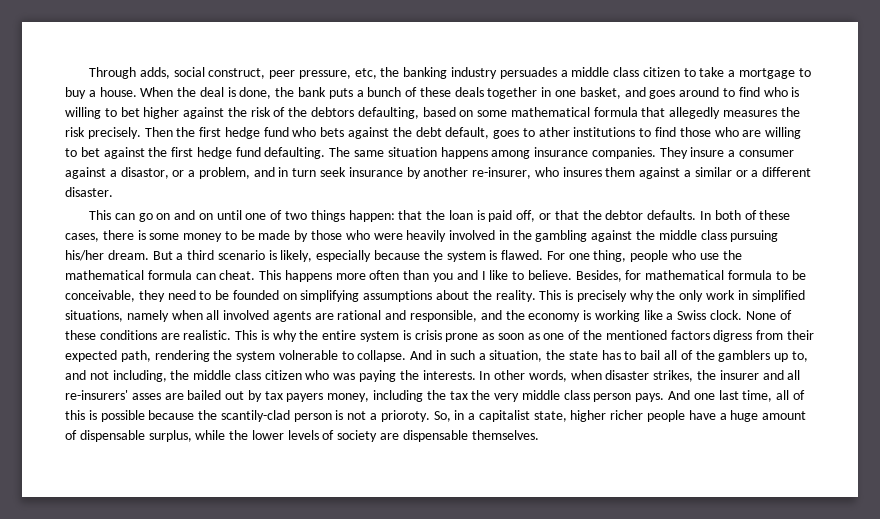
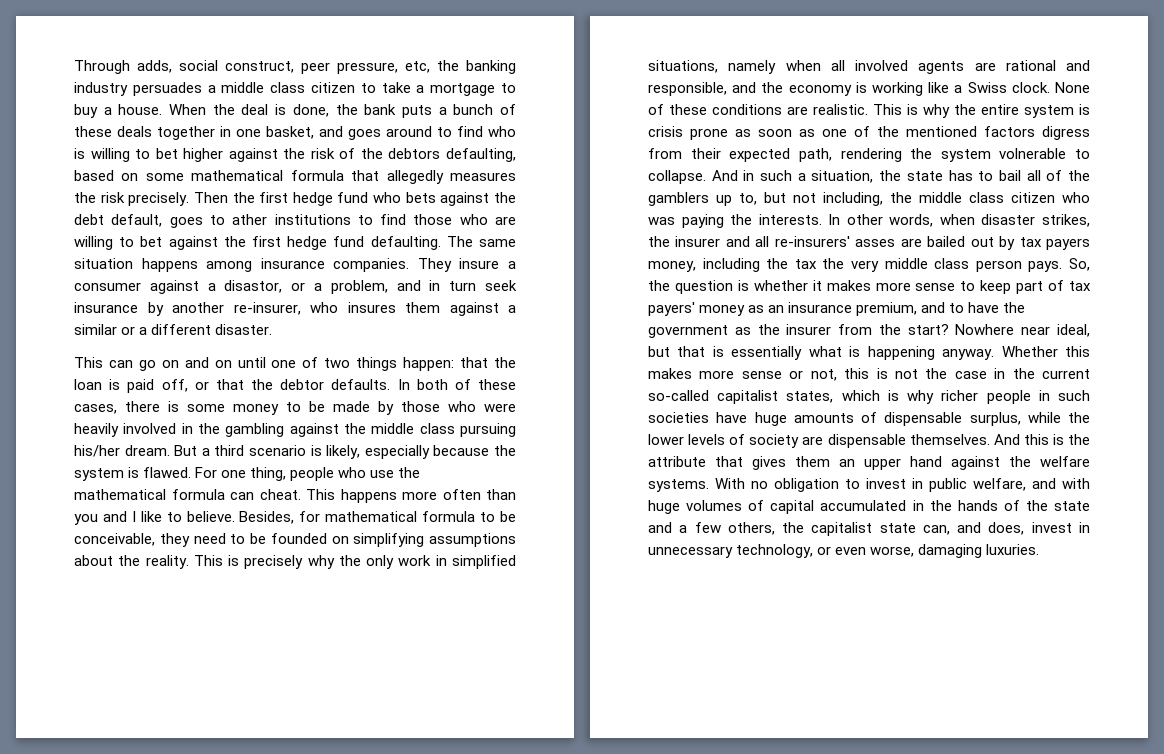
- And in such a situation, the state has to bail all of the gamblers up to, and not including, the middle class citizen who was paying the interests.
+ And in such a situation, the state has to bail all of the gamblers up to, but not including, the middle class citizen who was paying the interests.
- And one last time, all of this is possible because the scantily-clad person is not a prioroty. So, in a capitalist state, higher richer people have a huge amount of dispensable surplus, while the lower levels of society are dispensable themselves.
+ So, the question is whether it makes more sense to keep part of tax payers' money as an insurance premium, and to have the government as the insurer from the start? Nowhere near ideal, but that is essentially what is happening anyway. Whether this makes more sense or not, this is not the case in the current so-called capitalist states, which is why richer people in such societies have huge amounts of dispensable surplus, while the lower levels of society are dispensable themselves.
+ And this is the attribute that gives them an upper hand against the welfare systems. With no obligation to invest in public welfare, and with huge volumes of capital accumulated in the hands of the state and a few others, the capitalist state can, and does, invest in unnecessary technology, or even worse, damaging luxuries.

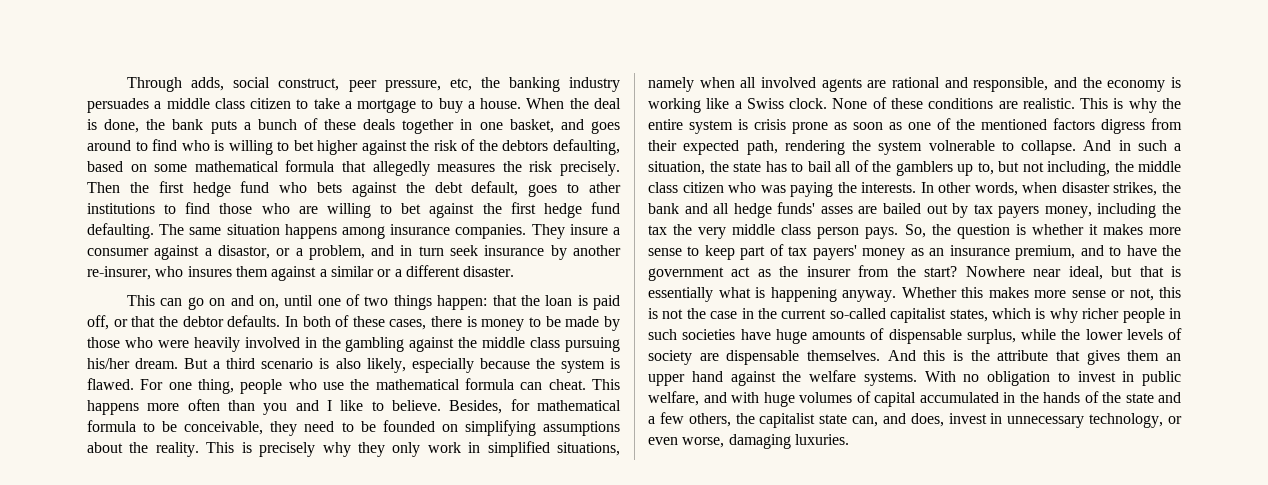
- This can go on and on until one of two things happen: that the loan is paid off, or that the debtor defaults.
+ This can go on and on, until one of two things happen: that the loan is paid off, or that the debtor defaults.
- In both of these cases, there is some money to be made by those who were heavily involved in the gambling against the middle class pursuing his/her dream.
+ In both of these cases, there is money to be made by those who were heavily involved in the gambling against the middle class pursuing his/her dream.
- But a third scenario is likely, especially because the system is flawed.
+ But a third scenario is also likely, especially because the system is flawed.
- This is precisely why the only work in simplified situations, namely when all involved agents are rational and responsible, and the economy is working like a Swiss clock.
+ This is precisely why they only work in simplified situations, namely when all involved agents are rational and responsible, and the economy is working like a Swiss clock.
- In other words, when disaster strikes, the insurer and all re-insurers' asses are bailed out by tax payers money, including the tax the very middle class person pays.
+ In other words, when disaster strikes, the bank and all hedge funds' asses are bailed out by tax payers money, including the tax the very middle class person pays.
- So, the question is whether it makes more sense to keep part of tax payers' money as an insurance premium, and to have the government as the insurer from the start?
+ So, the question is whether it makes more sense to keep part of tax payers' money as an insurance premium, and to have the government act as the insurer from the start?

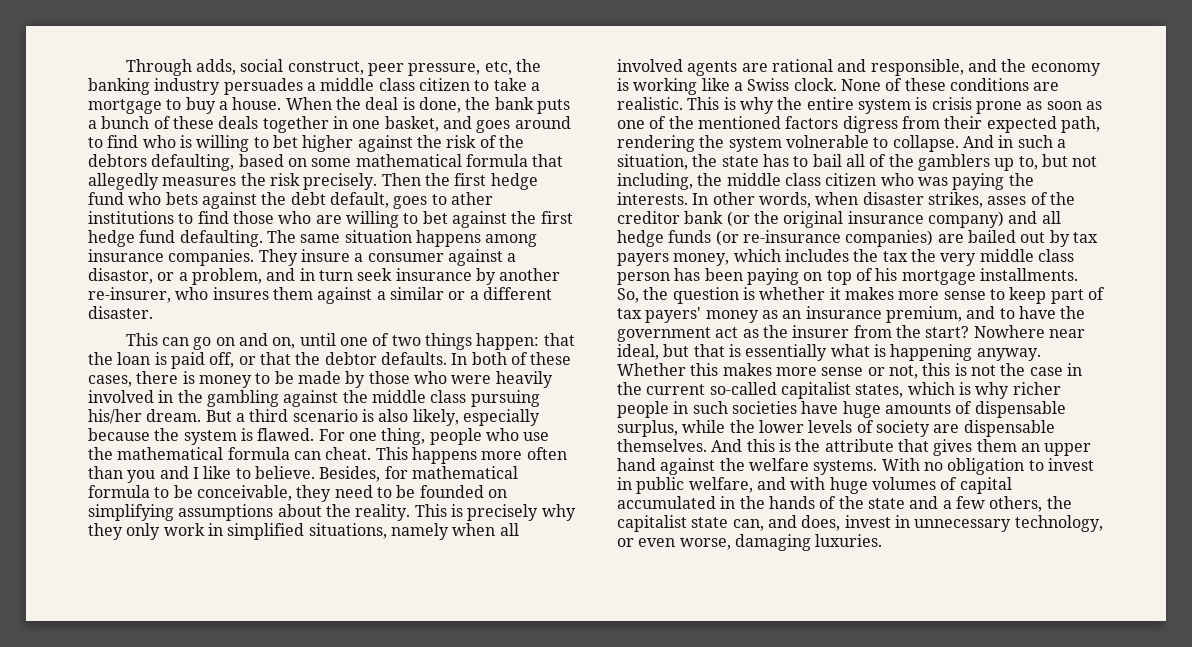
- In other words, when disaster strikes, the bank and all hedge funds' asses are bailed out by tax payers money, including the tax the very middle class person pays.
+ In other words, when disaster strikes, asses of the creditor bank (or the original insurance company) and all hedge funds (or re-insurance companies) are bailed out by tax payers money, which includes the tax the very middle class person has been paying on top of his mortgage installments.

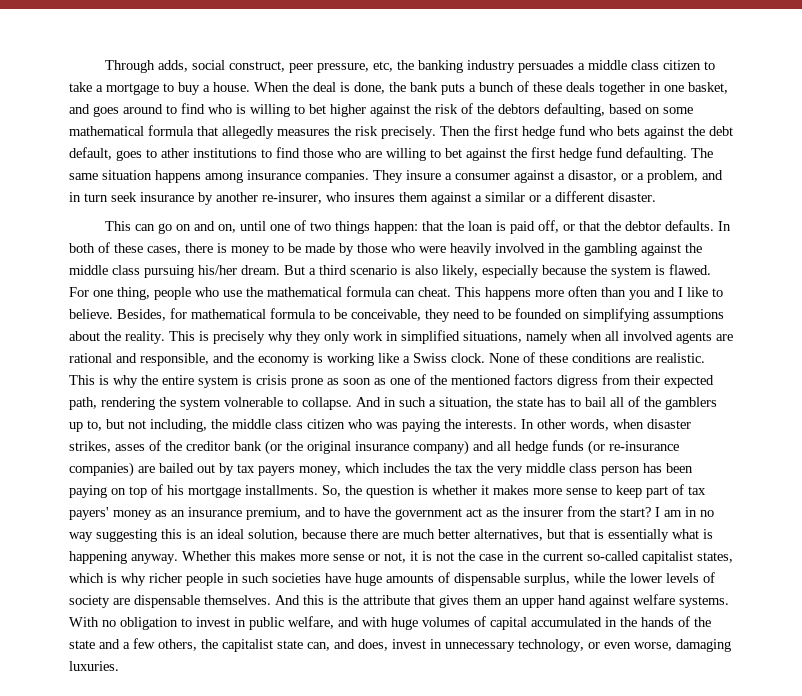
- Nowhere near ideal, but that is essentially what is happening anyway.
+ I am in no way suggesting this is an ideal solution, because there are much better alternatives, but that is essentially what is happening anyway.
- Whether this makes more sense or not, this is not the case in the current so-called capitalist states, which is why richer people in such societies have huge amounts of dispensable surplus, while the lower levels of society are dispensable themselves.
+ Whether this makes more sense or not, it is not the case in the current so-called capitalist states, which is why richer people in such societies have huge amounts of dispensable surplus, while the lower levels of society are dispensable themselves.
- And this is the attribute that gives them an upper hand against the welfare systems.
+ And this is the attribute that gives them an upper hand against welfare systems.

